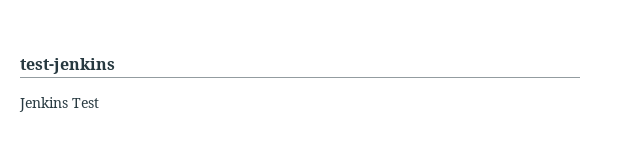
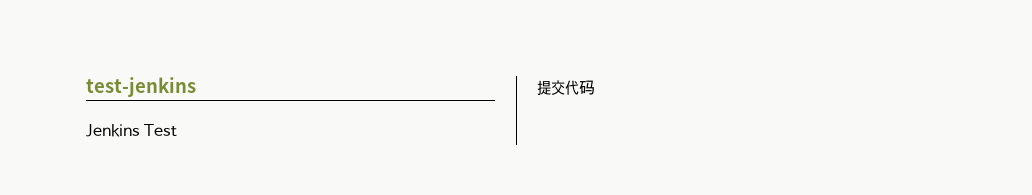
+ 提交代码

